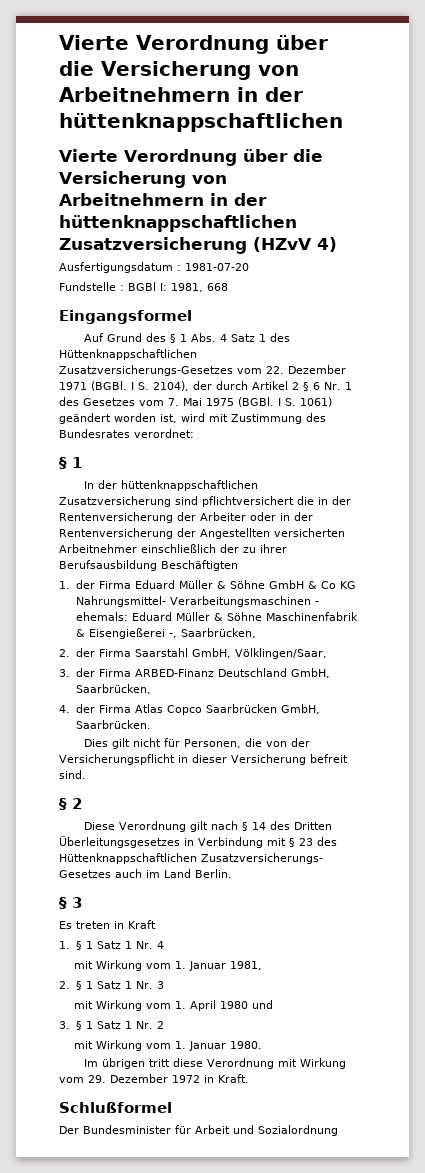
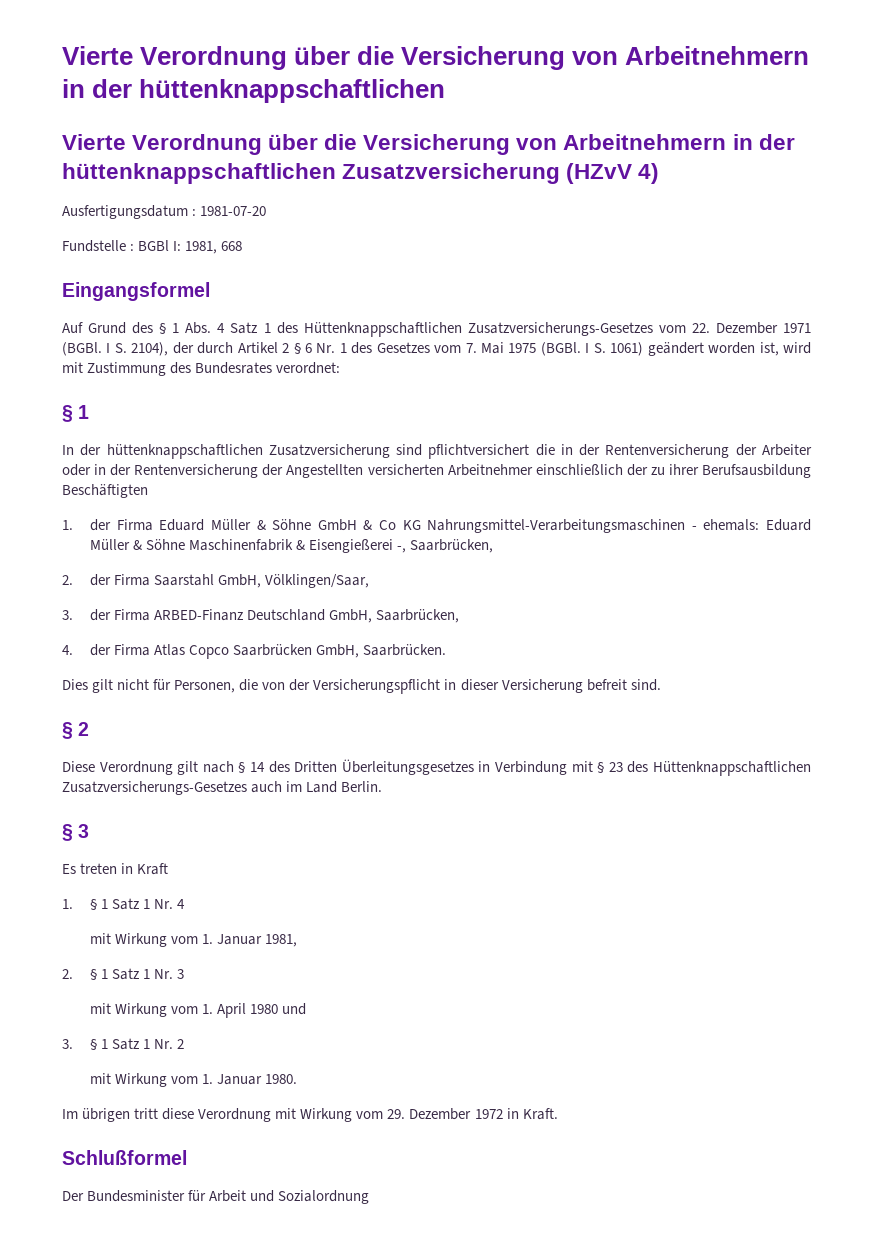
- 1. der Firma Eduard Müller & Söhne GmbH & Co KG Nahrungsmittel- Verarbeitungsmaschinen - ehemals: Eduard Müller & Söhne Maschinenfabrik & Eisengießerei -, Saarbrücken,
+ 1. der Firma Eduard Müller & Söhne GmbH & Co KG Nahrungsmittel-Verarbeitungsmaschinen - ehemals: Eduard Müller & Söhne Maschinenfabrik & Eisengießerei -, Saarbrücken,
- Diese Verordnung gilt nach § 14 des Dritten Überleitungsgesetzes in Verbindung mit § 23 des Hüttenknappschaftlichen Zusatzversicherungs- Gesetzes auch im Land Berlin.
+ Diese Verordnung gilt nach § 14 des Dritten Überleitungsgesetzes in Verbindung mit § 23 des Hüttenknappschaftlichen Zusatzversicherungs-Gesetzes auch im Land Berlin.

